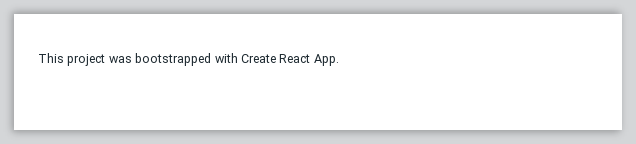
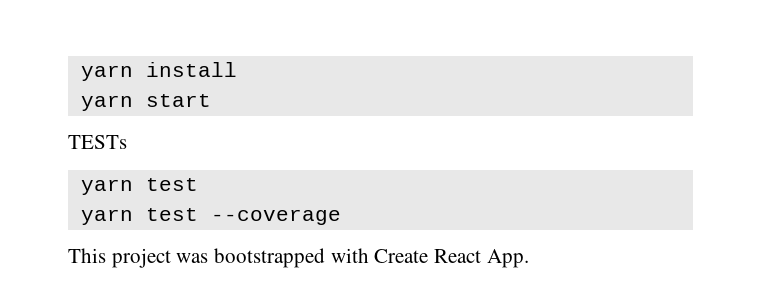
+ yarn install
+ yarn start
+ TESTs
+ yarn test
+ yarn test --coverage

